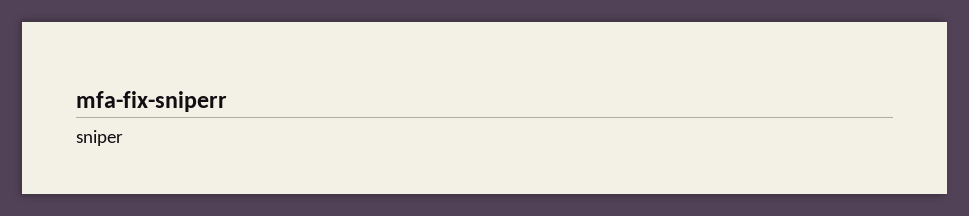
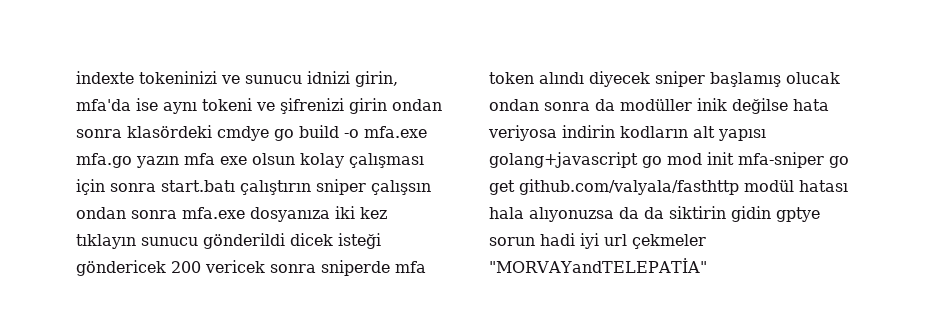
- mfa-fix-sniperr
- sniper
+ indexte tokeninizi ve sunucu idnizi girin, mfa'da ise aynı tokeni ve şifrenizi girin ondan sonra klasördeki cmdye go build -o mfa.exe mfa.go yazın mfa exe olsun kolay çalışması için sonra start.batı çalıştırın sniper çalışsın ondan sonra mfa.exe dosyanıza iki kez tıklayın sunucu gönderildi dicek isteği göndericek 200 vericek sonra sniperde mfa token alındı diyecek sniper başlamış olucak ondan sonra da modüller inik değilse hata veriyosa indirin kodların alt yapısı golang+javascript go mod init mfa-sniper go get github.com/valyala/fasthttp modül hatası hala alıyonuzsa da da siktirin gidin gptye sorun hadi iyi url çekmeler "MORVAYandTELEPATİA"

